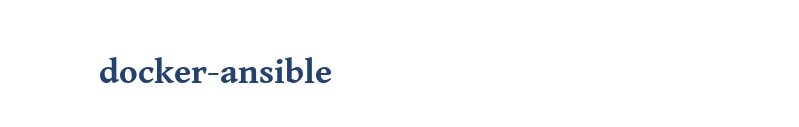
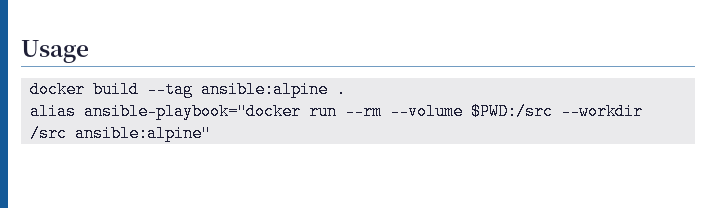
- docker-ansible
+ Usage
+ docker build --tag ansible:alpine .
+ alias ansible-playbook="docker run --rm --volume $PWD:/src --workdir /src ansible:alpine"

